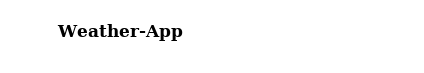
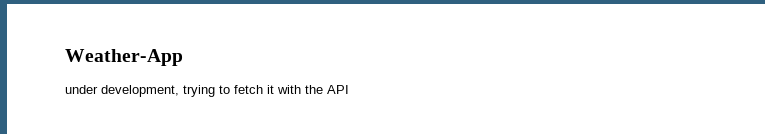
+ under development, trying to fetch it with the API

